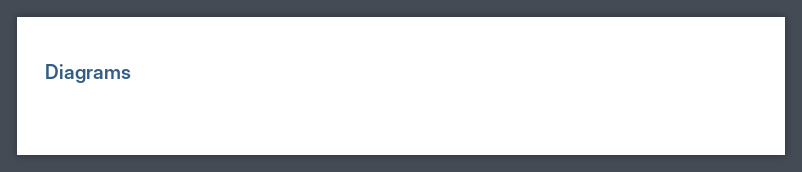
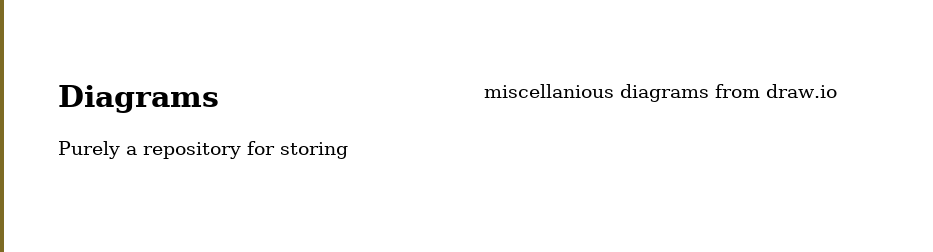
+ Purely a repository for storing miscellanious diagrams from draw.io

